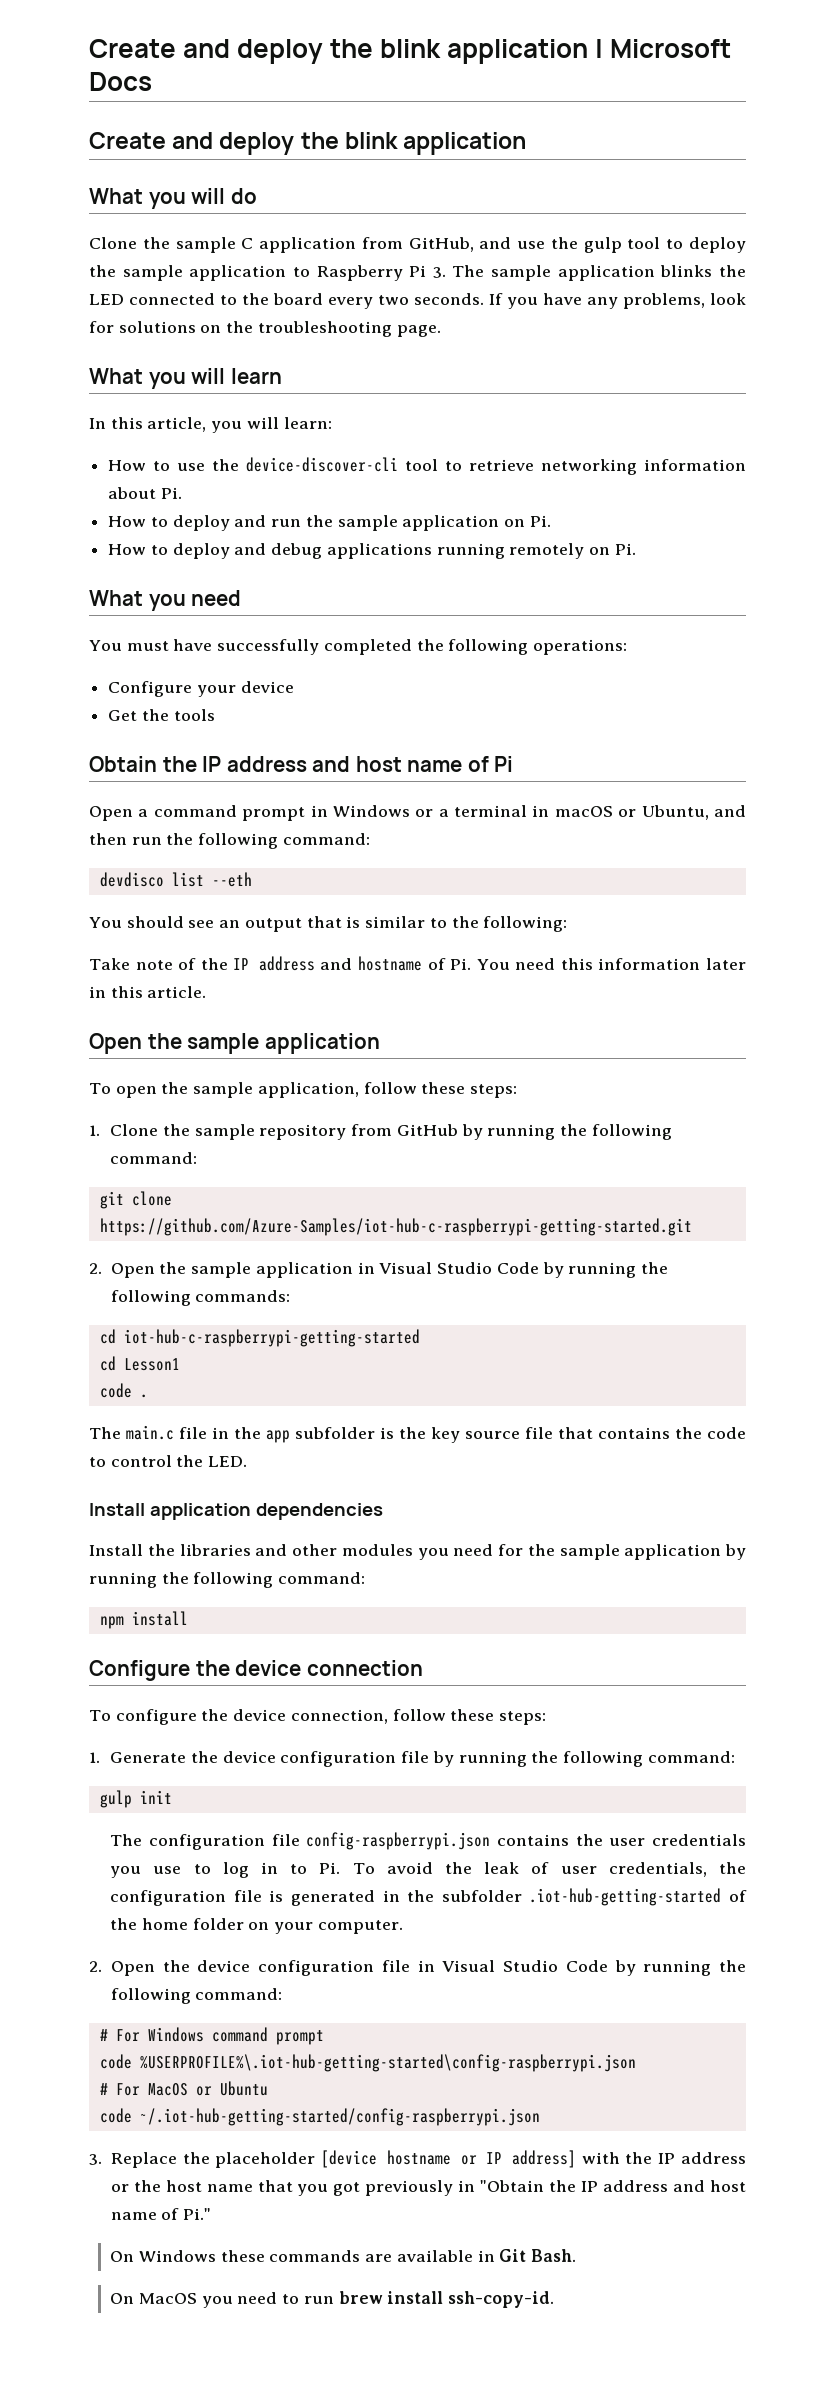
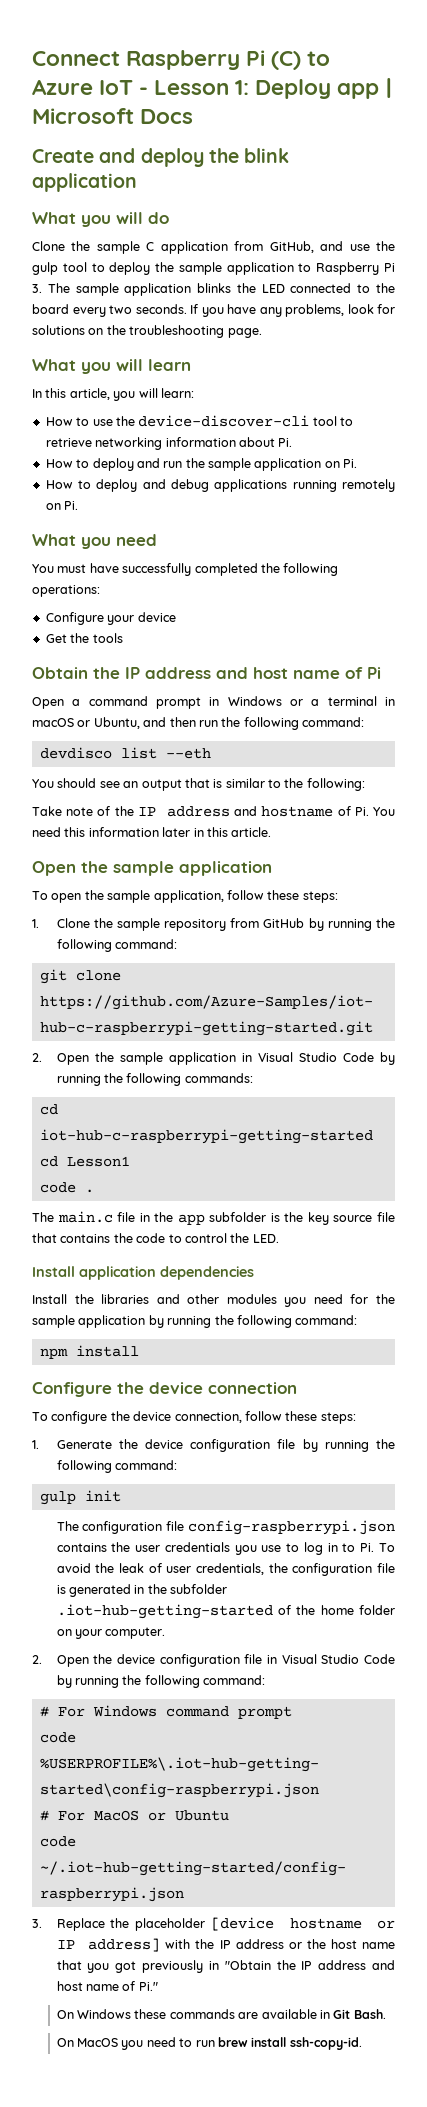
- Create and deploy the blink application | Microsoft Docs
+ Connect Raspberry Pi (C) to Azure IoT - Lesson 1: Deploy app | Microsoft Docs

